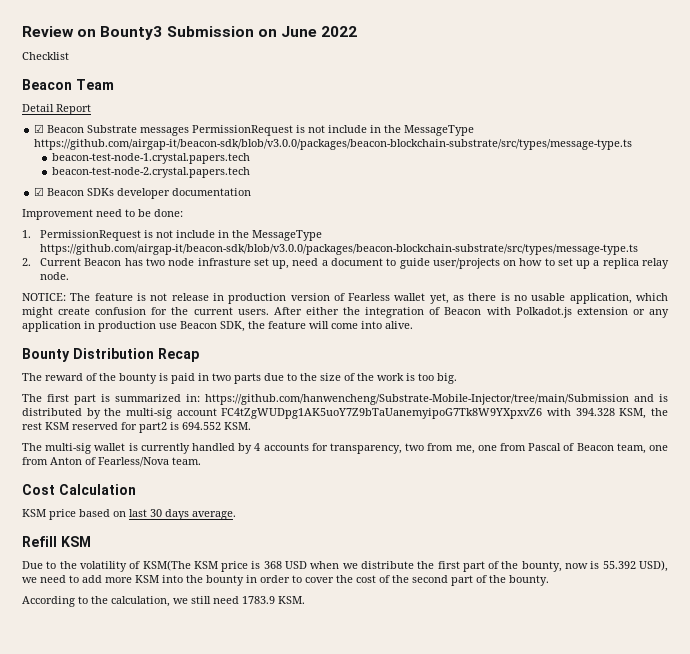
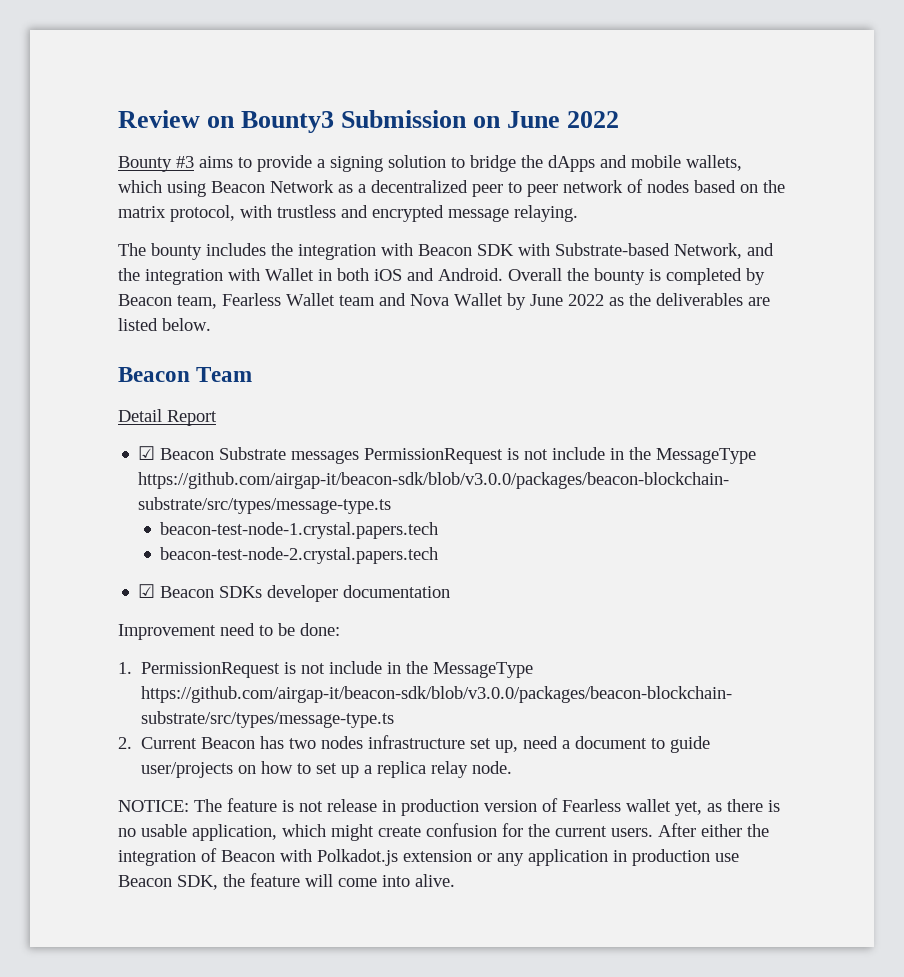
- Checklist
+ Bounty #3 aims to provide a signing solution to bridge the dApps and mobile wallets, which using Beacon Network as a decentralized peer to peer network of nodes based on the matrix protocol, with trustless and encrypted message relaying.
+ The bounty includes the integration with Beacon SDK with Substrate-based Network, and the integration with Wallet in both iOS and Android. Overall the bounty is completed by Beacon team, Fearless Wallet team and Nova Wallet by June 2022 as the deliverables are listed below.
- 2. Current Beacon has two node infrasture set up, need a document to guide user/projects on how to set up a replica relay node.
+ 2. Current Beacon has two nodes infrastructure set up, need a document to guide user/projects on how to set up a replica relay node.
- Bounty Distribution Recap
- The reward of the bounty is paid in two parts due to the size of the work is too big.
- The first part is summarized in: https://github.com/hanwencheng/Substrate-Mobile-Injector/tree/main/Submission and is distributed by the multi-sig account FC4tZgWUDpg1AK5uoY7Z9bTaUanemyipoG7Tk8W9YXpxvZ6 with 394.328 KSM, the rest KSM reserved for part2 is 694.552 KSM.
- The multi-sig wallet is currently handled by 4 accounts for transparency, two from me, one from Pascal of Beacon team, one from Anton of Fearless/Nova team.
- Cost Calculation
- KSM price based on last 30 days average.
- Refill KSM
- Due to the volatility of KSM(The KSM price is 368 USD when we distribute the first part of the bounty, now is 55.392 USD), we need to add more KSM into the bounty in order to cover the cost of the second part of the bounty.
- According to the calculation, we still need 1783.9 KSM.

